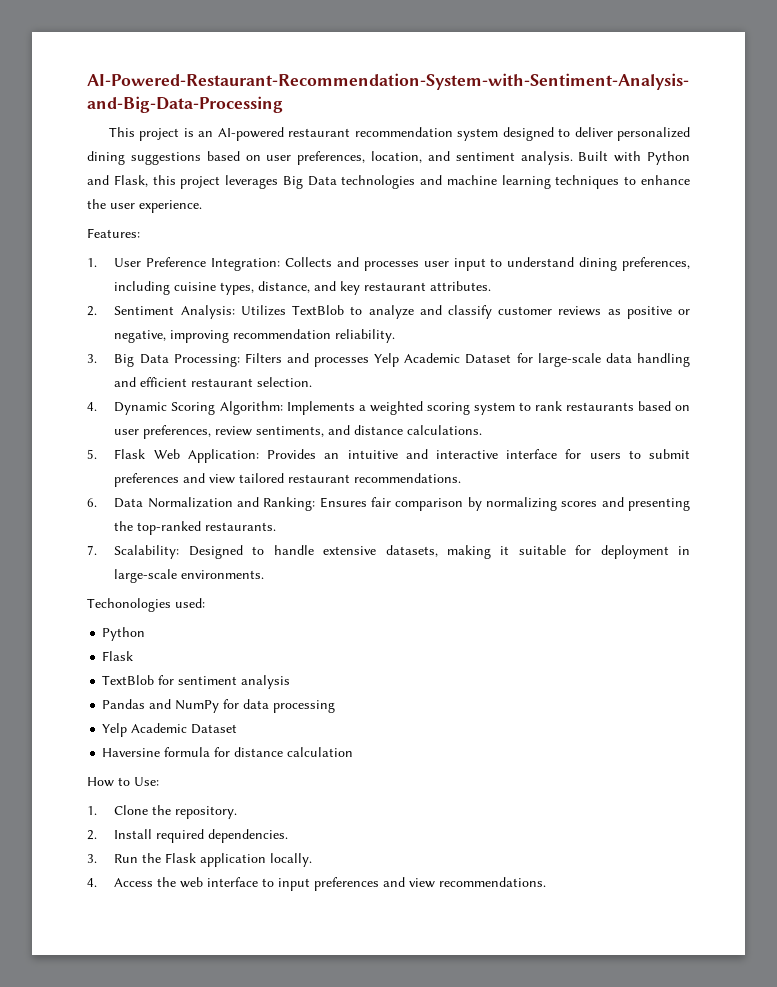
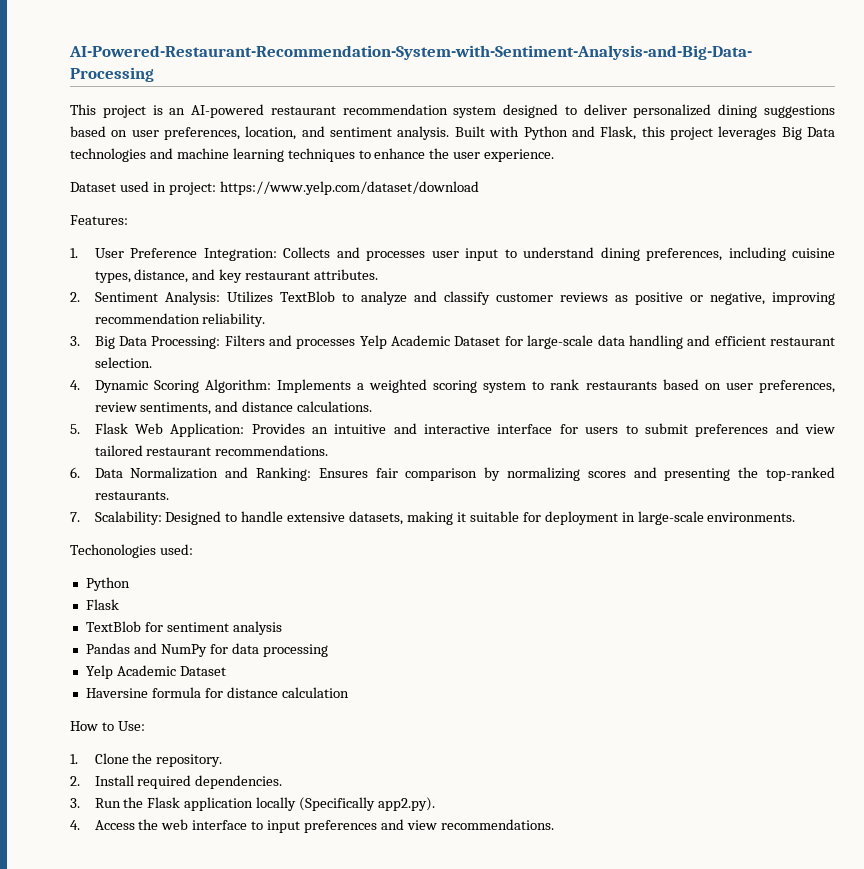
+ Dataset used in project: https://www.yelp.com/dataset/download
- 3. Run the Flask application locally.
+ 3. Run the Flask application locally (Specifically app2.py).

